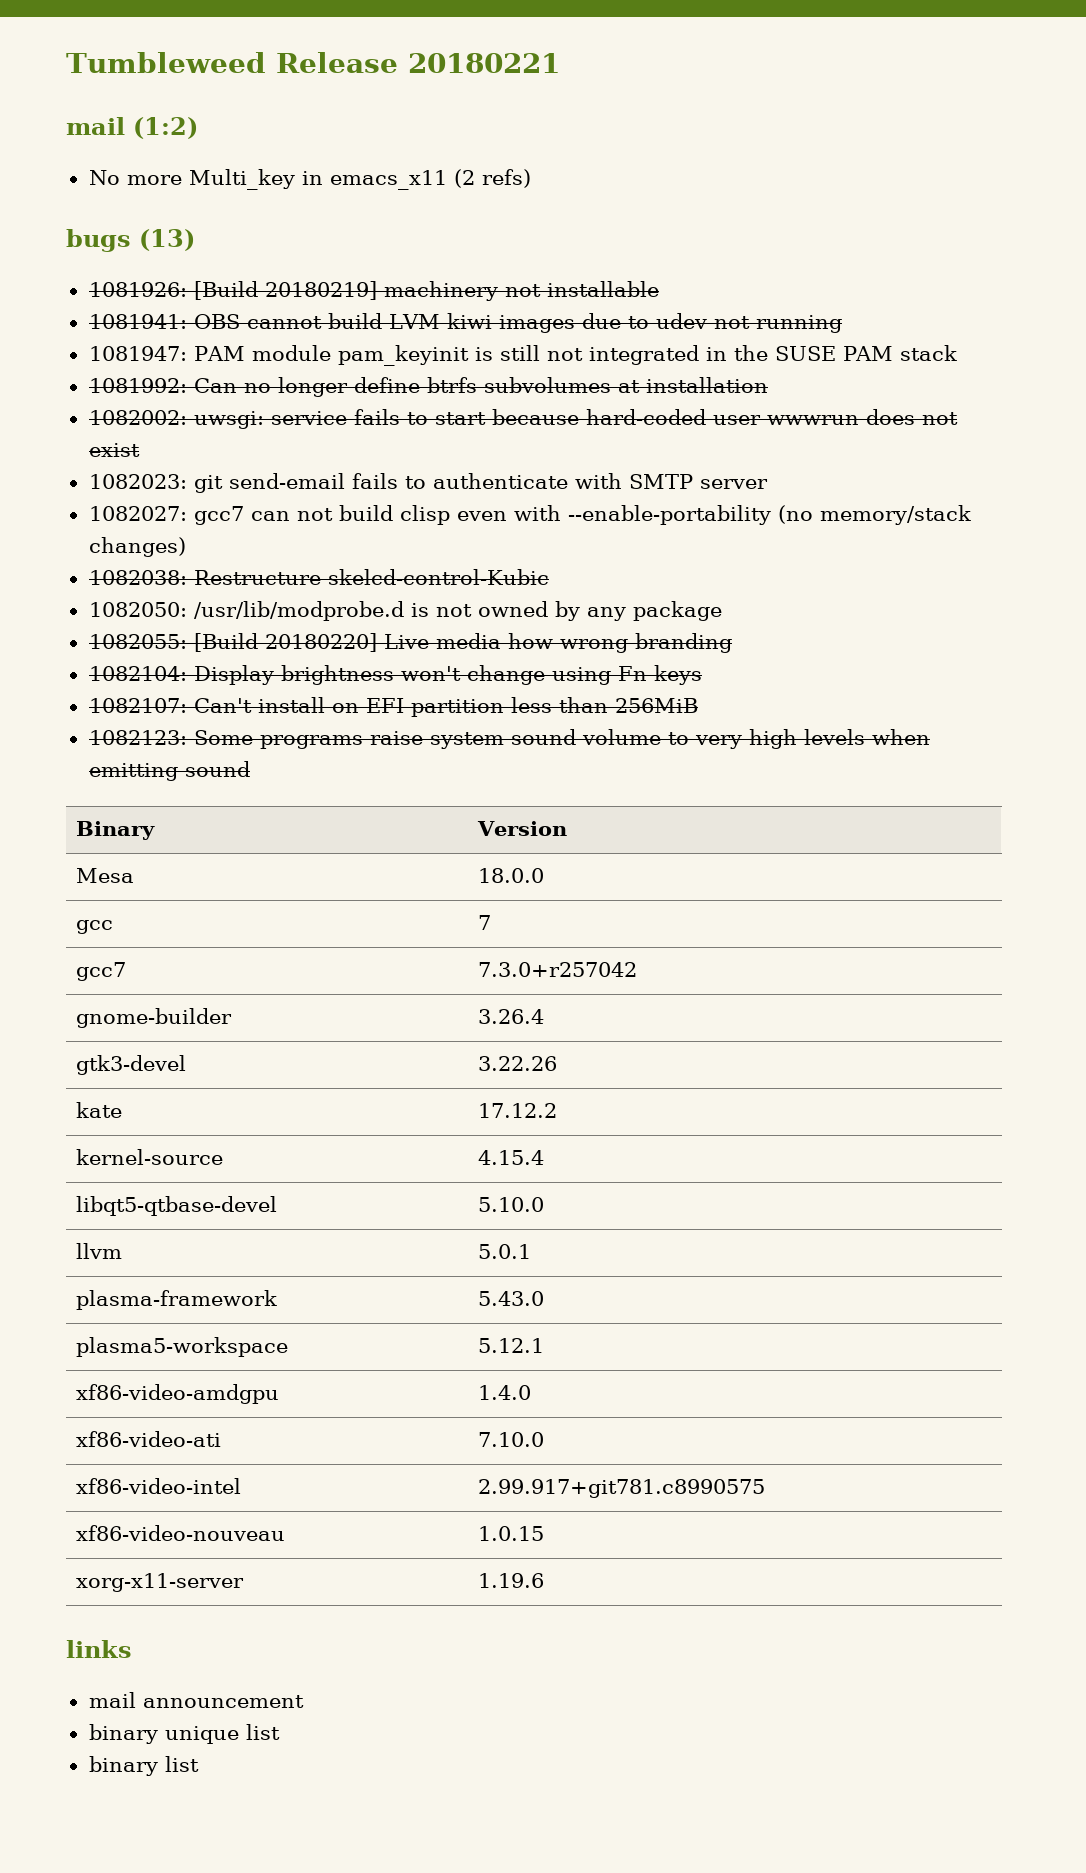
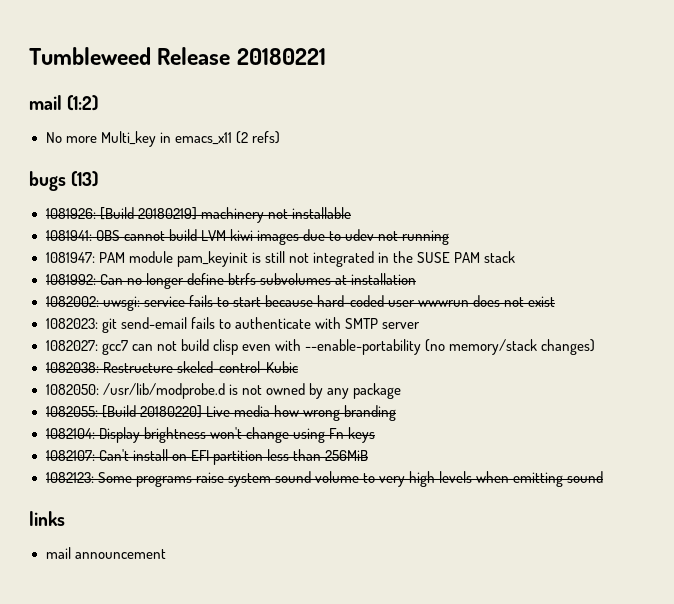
- Binary | Version
- Mesa | 18.0.0
- gcc | 7
- gcc7 | 7.3.0+r257042
- gnome-builder | 3.26.4
- gtk3-devel | 3.22.26
- kate | 17.12.2
- kernel-source | 4.15.4
- libqt5-qtbase-devel | 5.10.0
- llvm | 5.0.1
- plasma-framework | 5.43.0
- plasma5-workspace | 5.12.1
- xf86-video-amdgpu | 1.4.0
- xf86-video-ati | 7.10.0
- xf86-video-intel | 2.99.917+git781.c8990575
- xf86-video-nouveau | 1.0.15
- xorg-x11-server | 1.19.6
  links
  mail announcement
- binary unique list
- binary list

